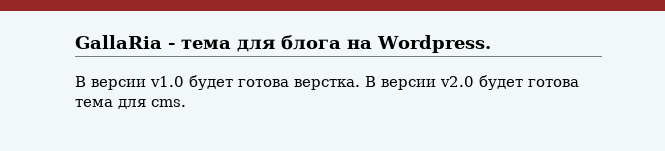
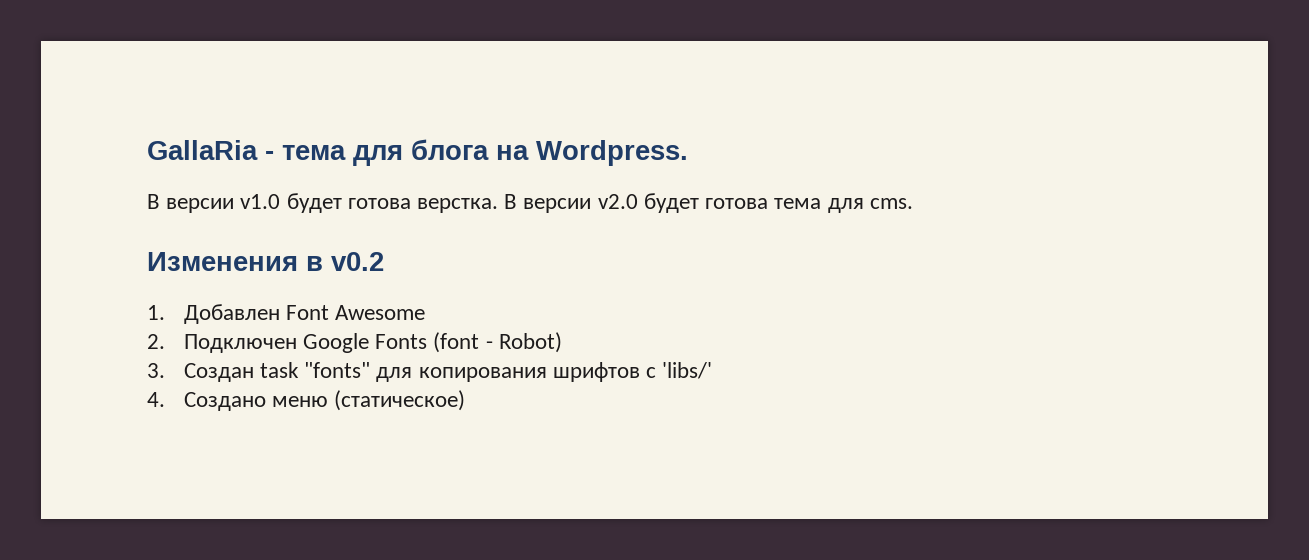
+ Изменения в v0.2
+ 1. Добавлен Font Awesome
+ 2. Подключен Google Fonts (font - Robot)
+ 3. Создан task "fonts" для копирования шрифтов с 'libs/'
+ 4. Создано меню (статическое)

